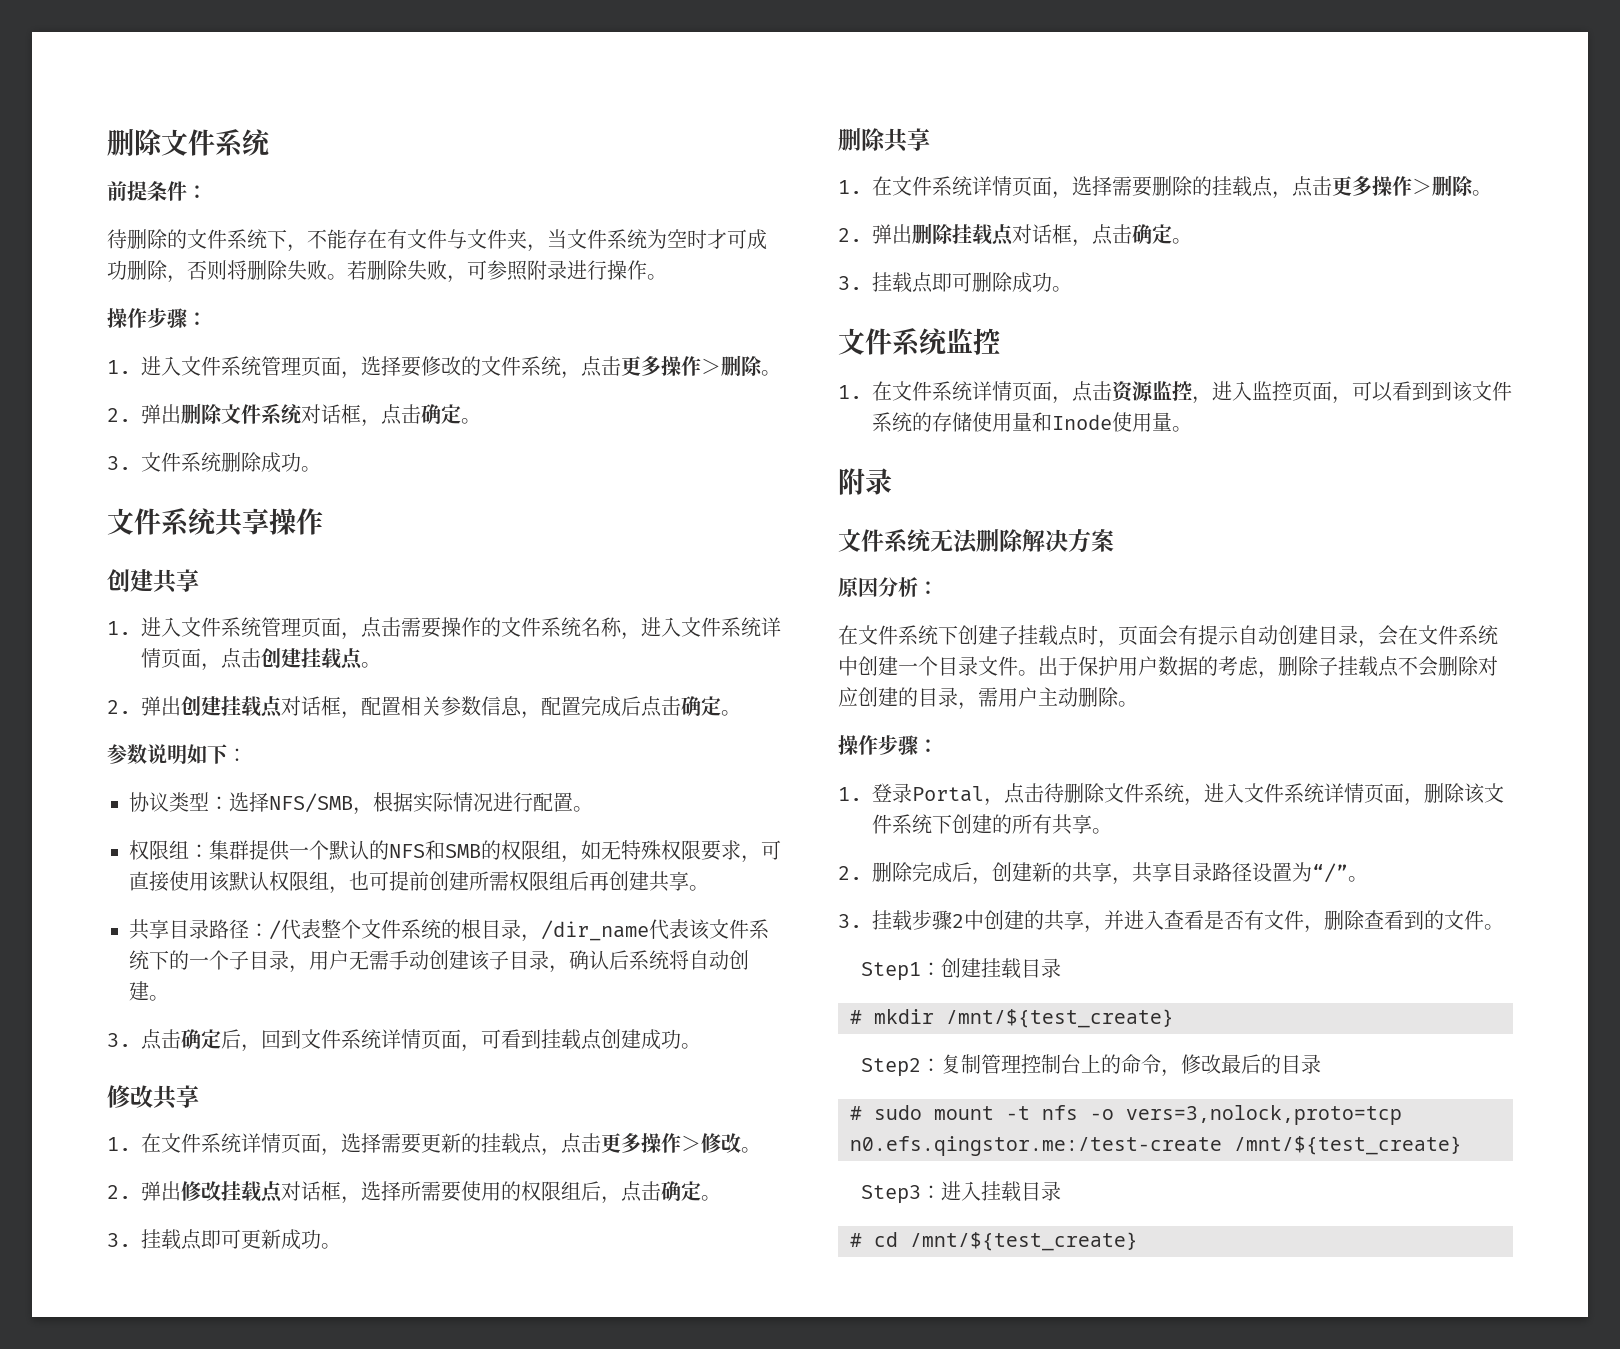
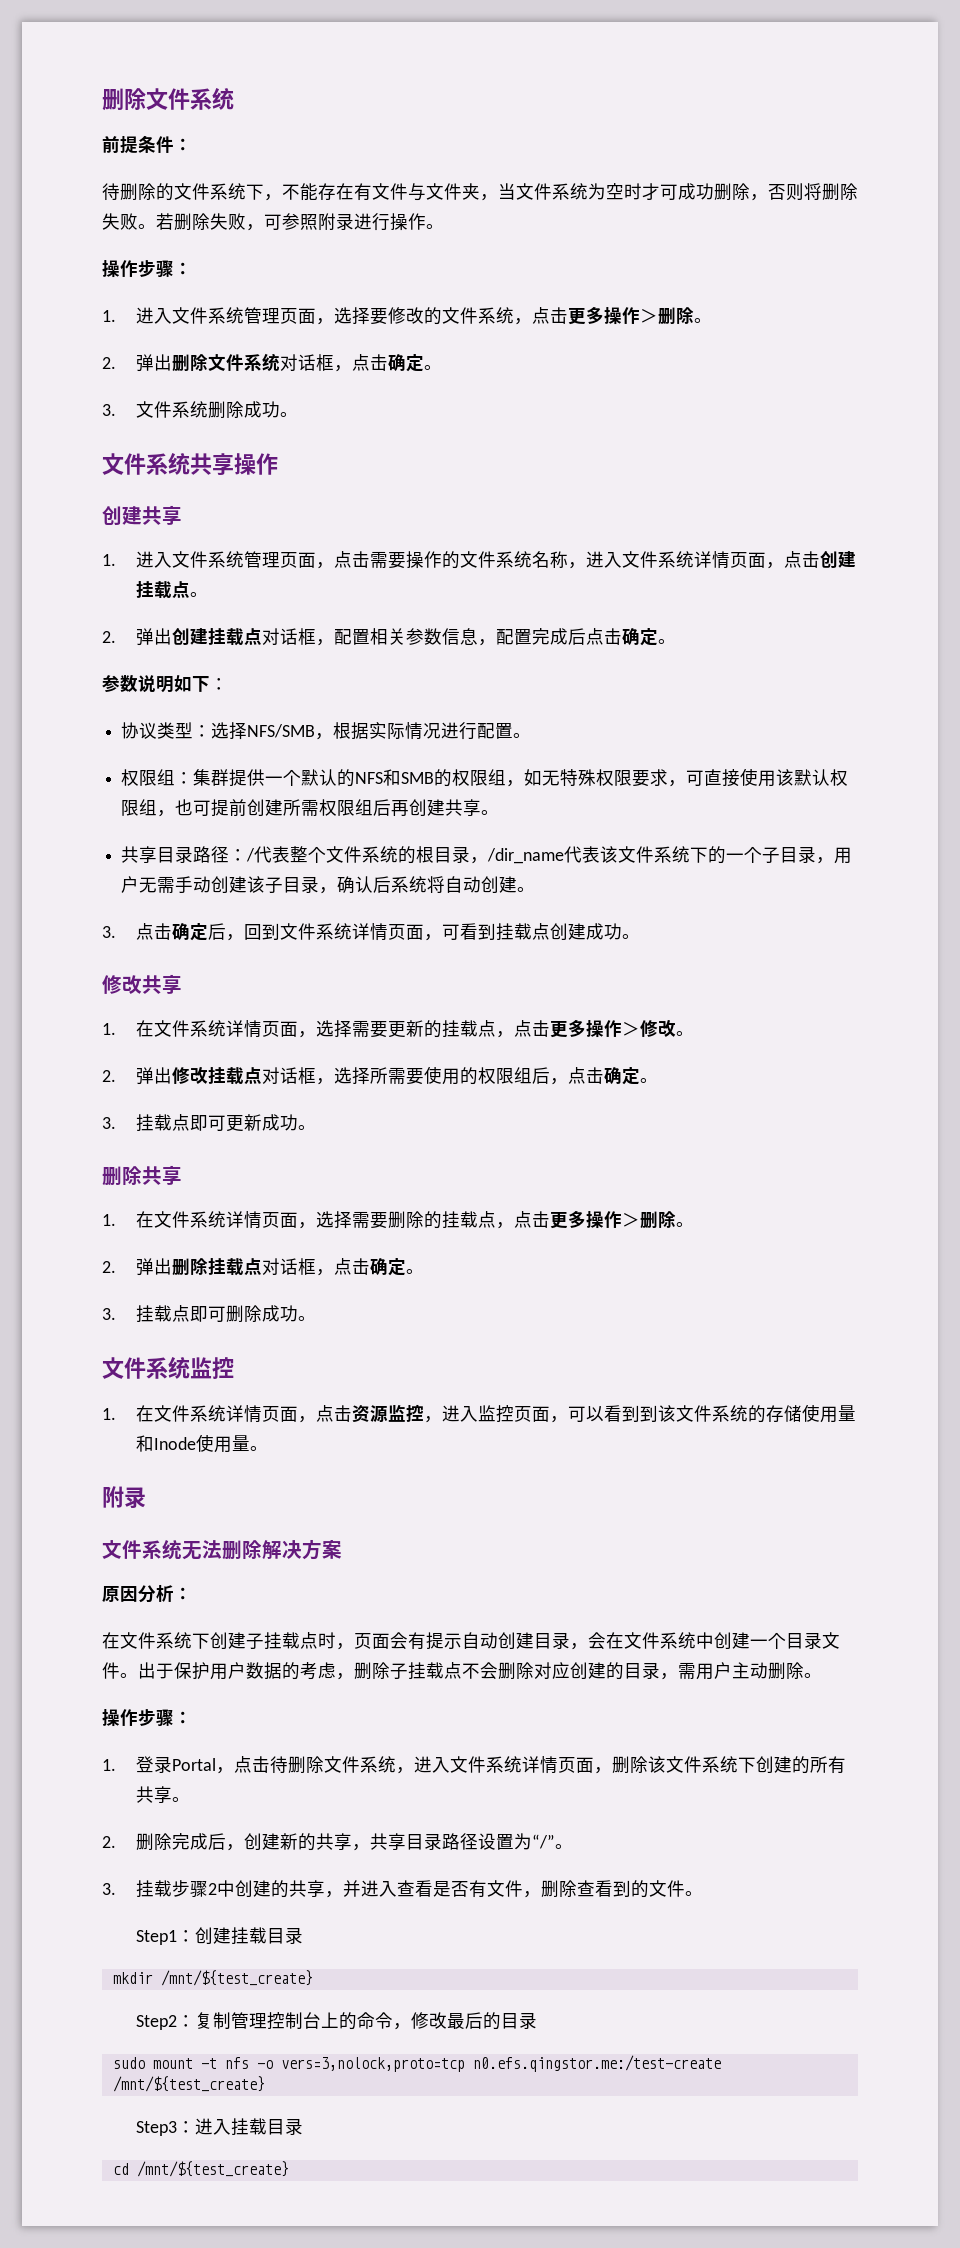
- # mkdir /mnt/${test_create}
+ mkdir /mnt/${test_create}
- # sudo mount -t nfs -o vers=3,nolock,proto=tcp n0.efs.qingstor.me:/test-create /mnt/${test_create}
+ sudo mount -t nfs -o vers=3,nolock,proto=tcp n0.efs.qingstor.me:/test-create /mnt/${test_create}
- # cd /mnt/${test_create}
+ cd /mnt/${test_create}

